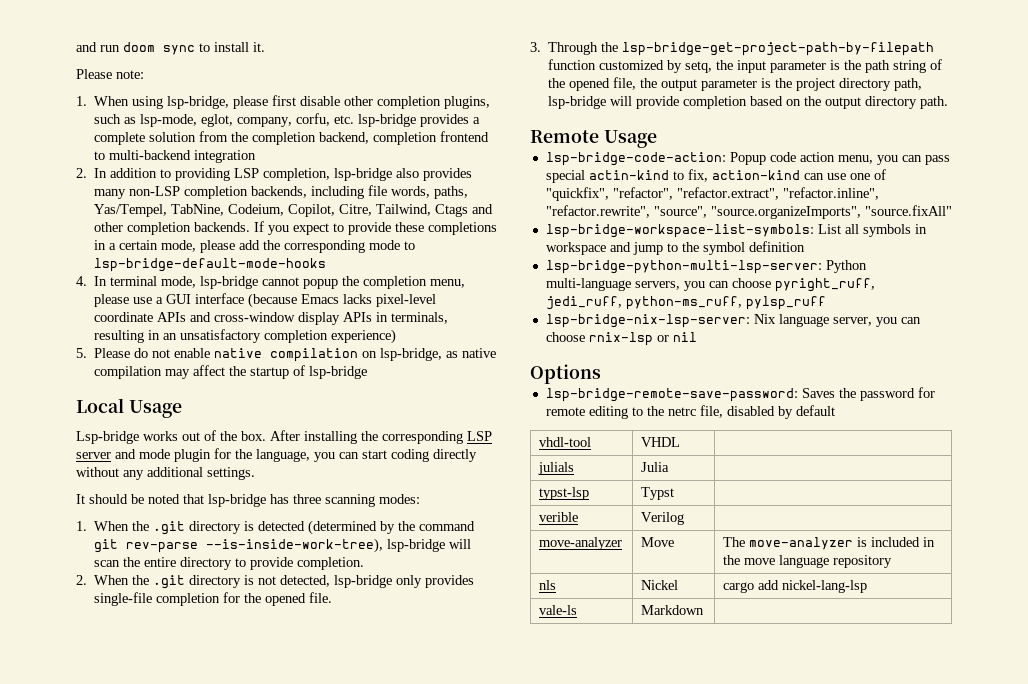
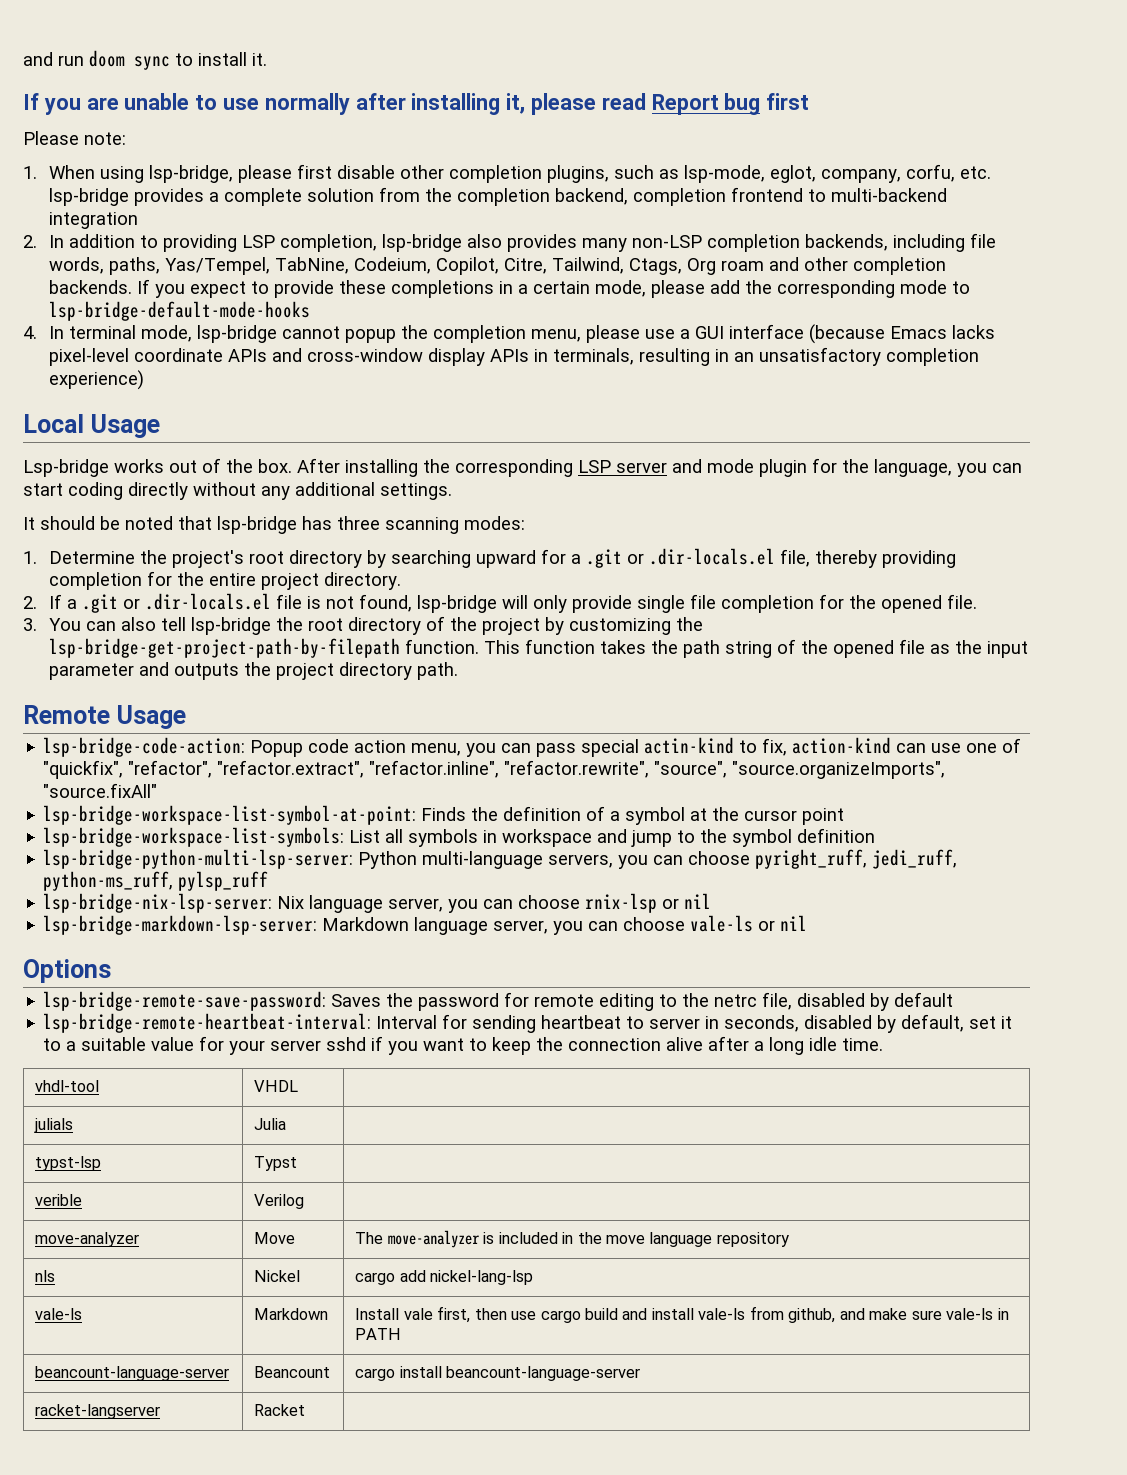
+ If you are unable to use normally after installing it, please read Report bug first
- 2. In addition to providing LSP completion, lsp-bridge also provides many non-LSP completion backends, including file words, paths, Yas/Tempel, TabNine, Codeium, Copilot, Citre, Tailwind, Ctags and other completion backends.
+ 2. In addition to providing LSP completion, lsp-bridge also provides many non-LSP completion backends, including file words, paths, Yas/Tempel, TabNine, Codeium, Copilot, Citre, Tailwind, Ctags, Org roam and other completion backends.
- 5. Please do not enable native compilation on lsp-bridge, as native compilation may affect the startup of lsp-bridge
- 1. When the .git directory is detected (determined by the command git rev-parse --is-inside-work-tree), lsp-bridge will scan the entire directory to provide completion.
- 2. When the .git directory is not detected, lsp-bridge only provides single-file completion for the opened file.
+ 1. Determine the project's root directory by searching upward for a .git or .dir-locals.el file, thereby providing completion for the entire project directory.
+ 2. If a .git or .dir-locals.el file is not found, lsp-bridge will only provide single file completion for the opened file.
- 3. Through the lsp-bridge-get-project-path-by-filepath function customized by setq, the input parameter is the path string of the opened file, the output parameter is the project directory path, lsp-bridge will provide completion based on the output directory path.
+ 3. You can also tell lsp-bridge the root directory of the project by customizing the lsp-bridge-get-project-path-by-filepath function. This function takes the path string of the opened file as the input parameter and outputs the project directory path.
+ lsp-bridge-workspace-list-symbol-at-point: Finds the definition of a symbol at the cursor point
+ lsp-bridge-markdown-lsp-server: Markdown language server, you can choose vale-ls or nil
+ lsp-bridge-remote-heartbeat-interval: Interval for sending heartbeat to server in seconds, disabled by default, set it to a suitable value for your server sshd if you want to keep the connection alive after a long idle time.
- vale-ls | Markdown |
+ vale-ls | Markdown | Install vale first, then use cargo build and install vale-ls from github, and make sure vale-ls in PATH
+ beancount-language-server | Beancount | cargo install beancount-language-server
+ racket-langserver | Racket |

